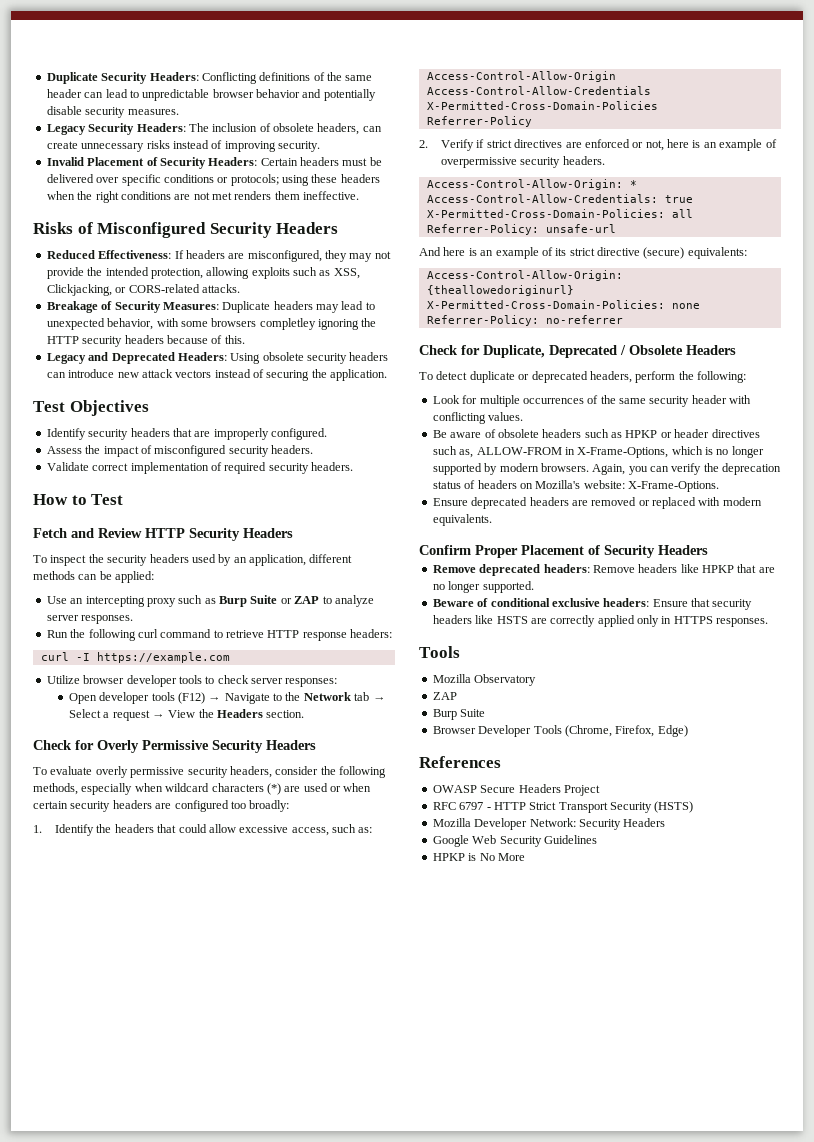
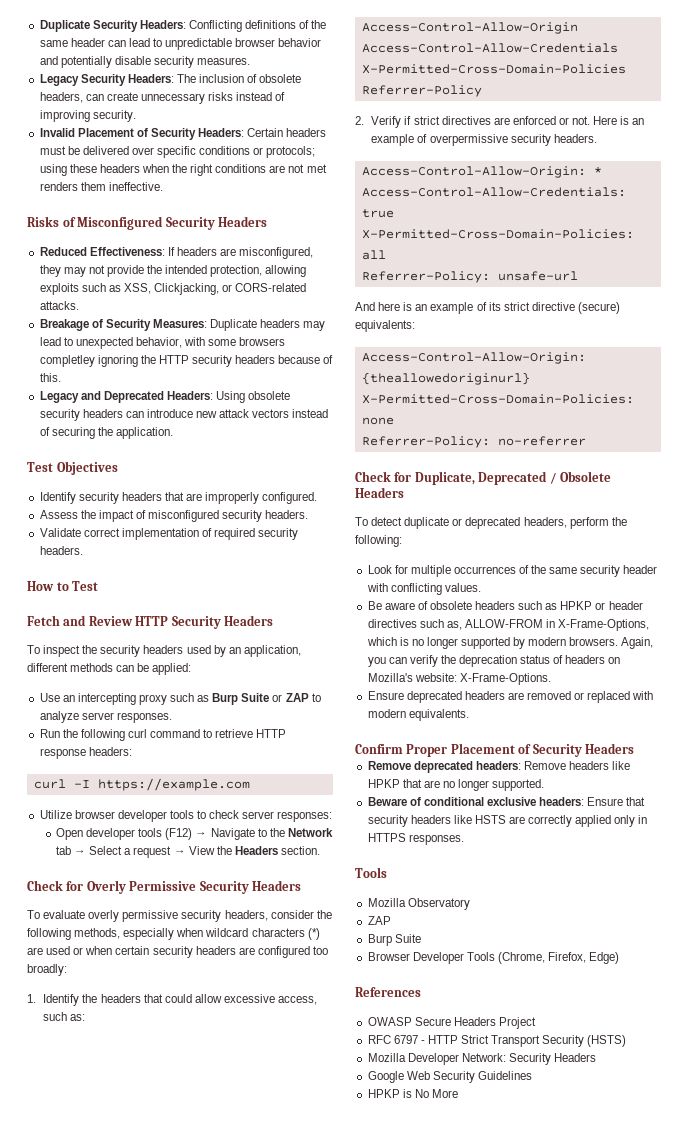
- 2. Verify if strict directives are enforced or not, here is an example of overpermissive security headers.
+ 2. Verify if strict directives are enforced or not. Here is an example of overpermissive security headers.

